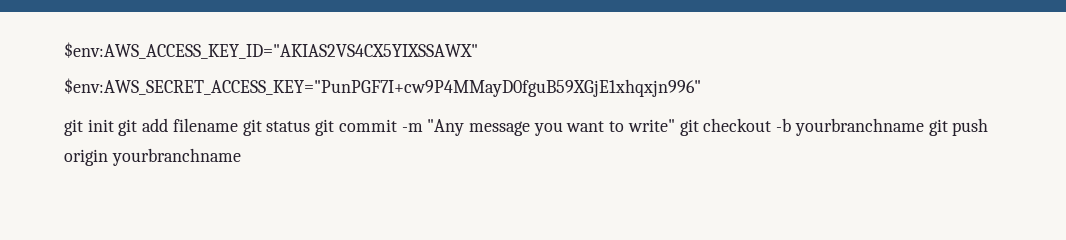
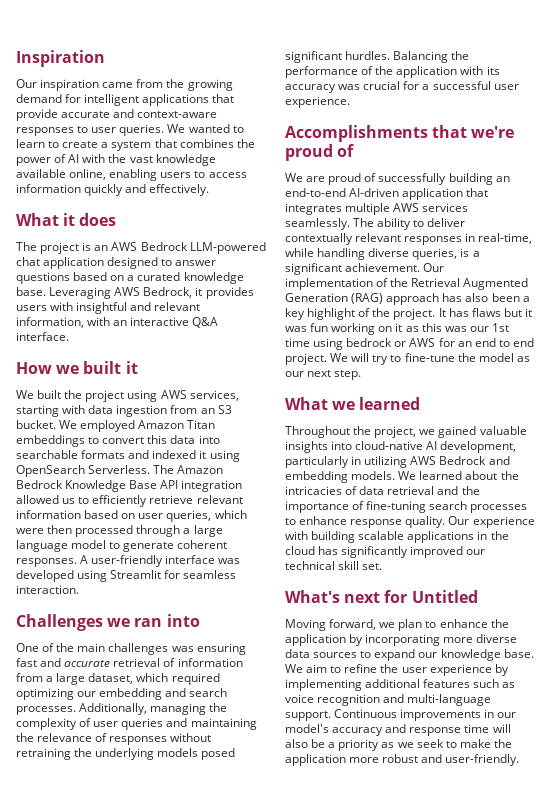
- $env:AWS_ACCESS_KEY_ID="AKIAS2VS4CX5YIXSSAWX"
- $env:AWS_SECRET_ACCESS_KEY="PunPGF7I+cw9P4MMayD0fguB59XGjE1xhqxjn996"
- git init git add filename git status git commit -m "Any message you want to write" git checkout -b yourbranchname git push origin yourbranchname
+ Inspiration
+ Our inspiration came from the growing demand for intelligent applications that provide accurate and context-aware responses to user queries. We wanted to learn to create a system that combines the power of AI with the vast knowledge available online, enabling users to access information quickly and effectively.
+ What it does
+ The project is an AWS Bedrock LLM-powered chat application designed to answer questions based on a curated knowledge base. Leveraging AWS Bedrock, it provides users with insightful and relevant information, with an interactive Q&A interface.
+ How we built it
+ We built the project using AWS services, starting with data ingestion from an S3 bucket. We employed Amazon Titan embeddings to convert this data into searchable formats and indexed it using OpenSearch Serverless. The Amazon Bedrock Knowledge Base API integration allowed us to efficiently retrieve relevant information based on user queries, which were then processed through a large language model to generate coherent responses. A user-friendly interface was developed using Streamlit for seamless interaction.
+ Challenges we ran into
+ One of the main challenges was ensuring fast and accurate retrieval of information from a large dataset, which required optimizing our embedding and search processes. Additionally, managing the complexity of user queries and maintaining the relevance of responses without retraining the underlying models posed significant hurdles. Balancing the performance of the application with its accuracy was crucial for a successful user experience.
+ Accomplishments that we're proud of
+ We are proud of successfully building an end-to-end AI-driven application that integrates multiple AWS services seamlessly. The ability to deliver contextually relevant responses in real-time, while handling diverse queries, is a significant achievement. Our implementation of the Retrieval Augmented Generation (RAG) approach has also been a key highlight of the project. It has flaws but it was fun working on it as this was our 1st time using bedrock or AWS for an end to end project. We will try to fine-tune the model as our next step.
+ What we learned
+ Throughout the project, we gained valuable insights into cloud-native AI development, particularly in utilizing AWS Bedrock and embedding models. We learned about the intricacies of data retrieval and the importance of fine-tuning search processes to enhance response quality. Our experience with building scalable applications in the cloud has significantly improved our technical skill set.
+ What's next for Untitled
+ Moving forward, we plan to enhance the application by incorporating more diverse data sources to expand our knowledge base. We aim to refine the user experience by implementing additional features such as voice recognition and multi-language support. Continuous improvements in our model's accuracy and response time will also be a priority as we seek to make the application more robust and user-friendly.

